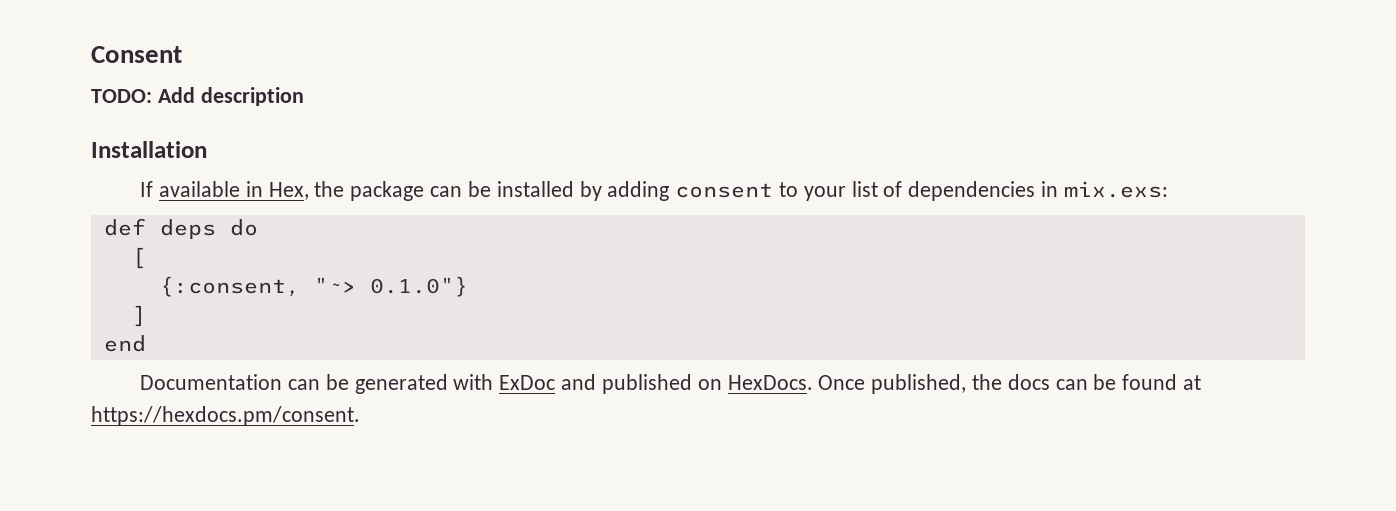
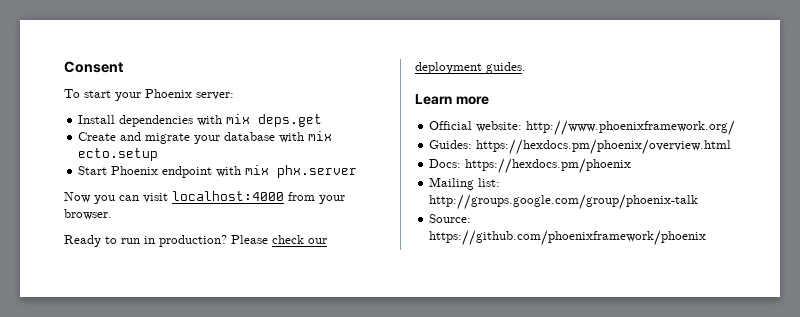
- TODO: Add description
- Installation
- If available in Hex, the package can be installed by adding consent to your list of dependencies in mix.exs:
- def deps do
- [
- {:consent, "~> 0.1.0"}
- ]
- end
- Documentation can be generated with ExDoc and published on HexDocs. Once published, the docs can be found at https://hexdocs.pm/consent.
+ To start your Phoenix server:
+ Install dependencies with mix deps.get
+ Create and migrate your database with mix ecto.setup
+ Start Phoenix endpoint with mix phx.server
+ Now you can visit localhost:4000 from your browser.
+ Ready to run in production? Please check our deployment guides.
+ Learn more
+ Official website: http://www.phoenixframework.org/
+ Guides: https://hexdocs.pm/phoenix/overview.html
+ Docs: https://hexdocs.pm/phoenix
+ Mailing list: http://groups.google.com/group/phoenix-talk
+ Source: https://github.com/phoenixframework/phoenix

